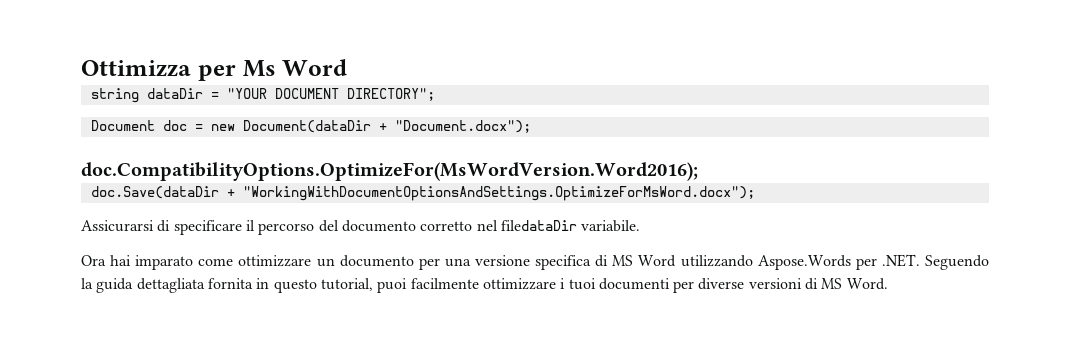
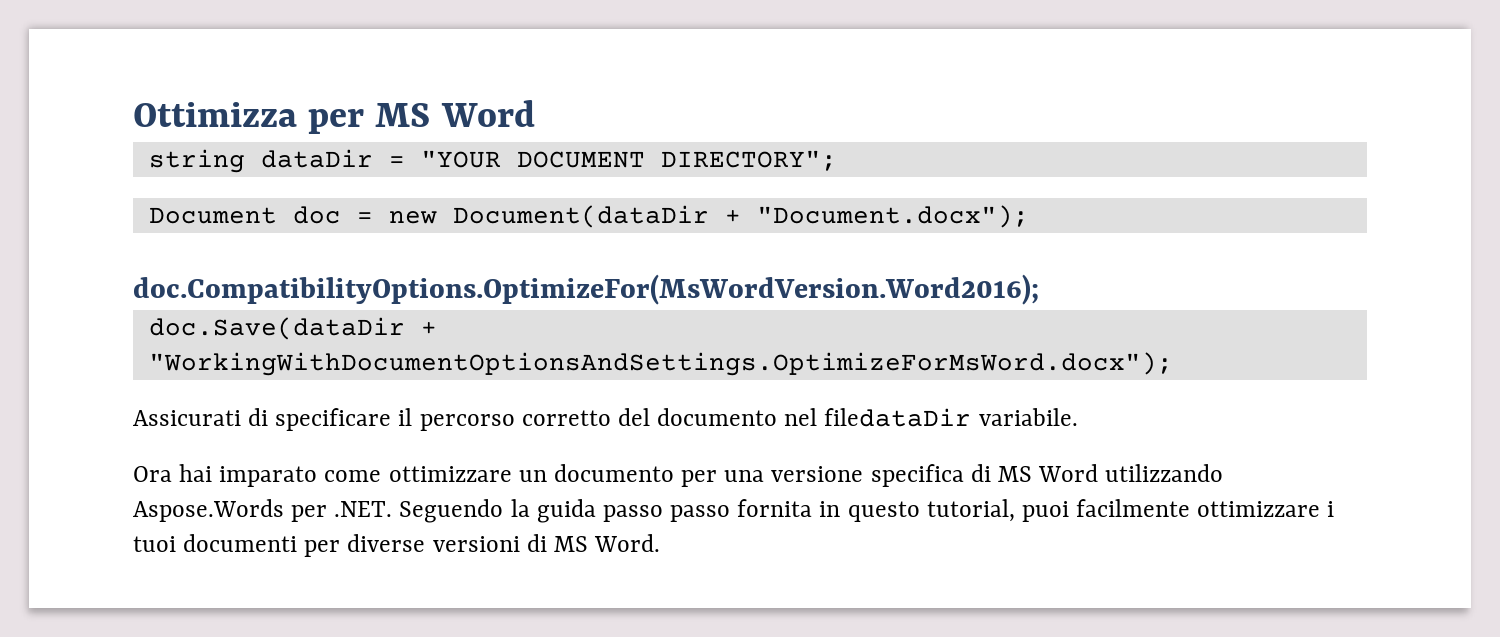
- Ottimizza per Ms Word
+ Ottimizza per MS Word
- Assicurarsi di specificare il percorso del documento corretto nel filedataDir variabile.
+ Assicurati di specificare il percorso corretto del documento nel filedataDir variabile.
- Ora hai imparato come ottimizzare un documento per una versione specifica di MS Word utilizzando Aspose.Words per .NET. Seguendo la guida dettagliata fornita in questo tutorial, puoi facilmente ottimizzare i tuoi documenti per diverse versioni di MS Word.
+ Ora hai imparato come ottimizzare un documento per una versione specifica di MS Word utilizzando Aspose.Words per .NET. Seguendo la guida passo passo fornita in questo tutorial, puoi facilmente ottimizzare i tuoi documenti per diverse versioni di MS Word.

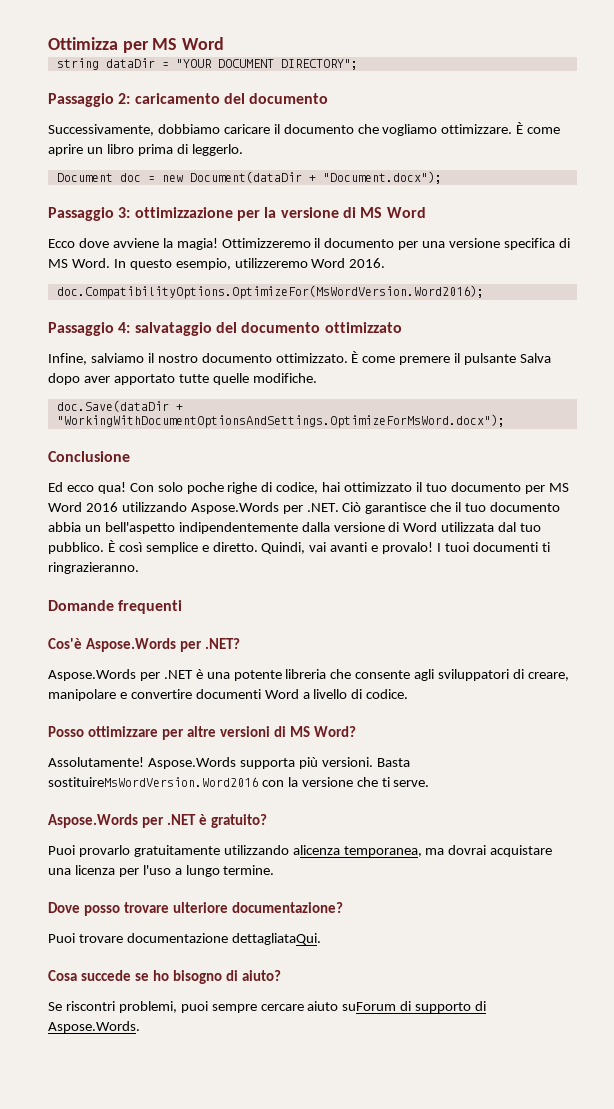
+ Passaggio 2: caricamento del documento
+ Successivamente, dobbiamo caricare il documento che vogliamo ottimizzare. È come aprire un libro prima di leggerlo.
+ Passaggio 3: ottimizzazione per la versione di MS Word
+ Ecco dove avviene la magia! Ottimizzeremo il documento per una versione specifica di MS Word. In questo esempio, utilizzeremo Word 2016.
  doc.CompatibilityOptions.OptimizeFor(MsWordVersion.Word2016);
+ Passaggio 4: salvataggio del documento ottimizzato
+ Infine, salviamo il nostro documento ottimizzato. È come premere il pulsante Salva dopo aver apportato tutte quelle modifiche.
  doc.Save(dataDir + "WorkingWithDocumentOptionsAndSettings.OptimizeForMsWord.docx");
- Assicurati di specificare il percorso corretto del documento nel filedataDir variabile.
- Ora hai imparato come ottimizzare un documento per una versione specifica di MS Word utilizzando Aspose.Words per .NET. Seguendo la guida passo passo fornita in questo tutorial, puoi facilmente ottimizzare i tuoi documenti per diverse versioni di MS Word.
+ Conclusione
+ Ed ecco qua! Con solo poche righe di codice, hai ottimizzato il tuo documento per MS Word 2016 utilizzando Aspose.Words per .NET. Ciò garantisce che il tuo documento abbia un bell'aspetto indipendentemente dalla versione di Word utilizzata dal tuo pubblico. È così semplice e diretto. Quindi, vai avanti e provalo! I tuoi documenti ti ringrazieranno.
+ Domande frequenti
+ Cos'è Aspose.Words per .NET?
+ Aspose.Words per .NET è una potente libreria che consente agli sviluppatori di creare, manipolare e convertire documenti Word a livello di codice.
+ Posso ottimizzare per altre versioni di MS Word?
+ Assolutamente! Aspose.Words supporta più versioni. Basta sostituireMsWordVersion.Word2016 con la versione che ti serve.
+ Aspose.Words per .NET è gratuito?
+ Puoi provarlo gratuitamente utilizzando alicenza temporanea, ma dovrai acquistare una licenza per l'uso a lungo termine.
+ Dove posso trovare ulteriore documentazione?
+ Puoi trovare documentazione dettagliataQui.
+ Cosa succede se ho bisogno di aiuto?
+ Se riscontri problemi, puoi sempre cercare aiuto suForum di supporto di Aspose.Words.

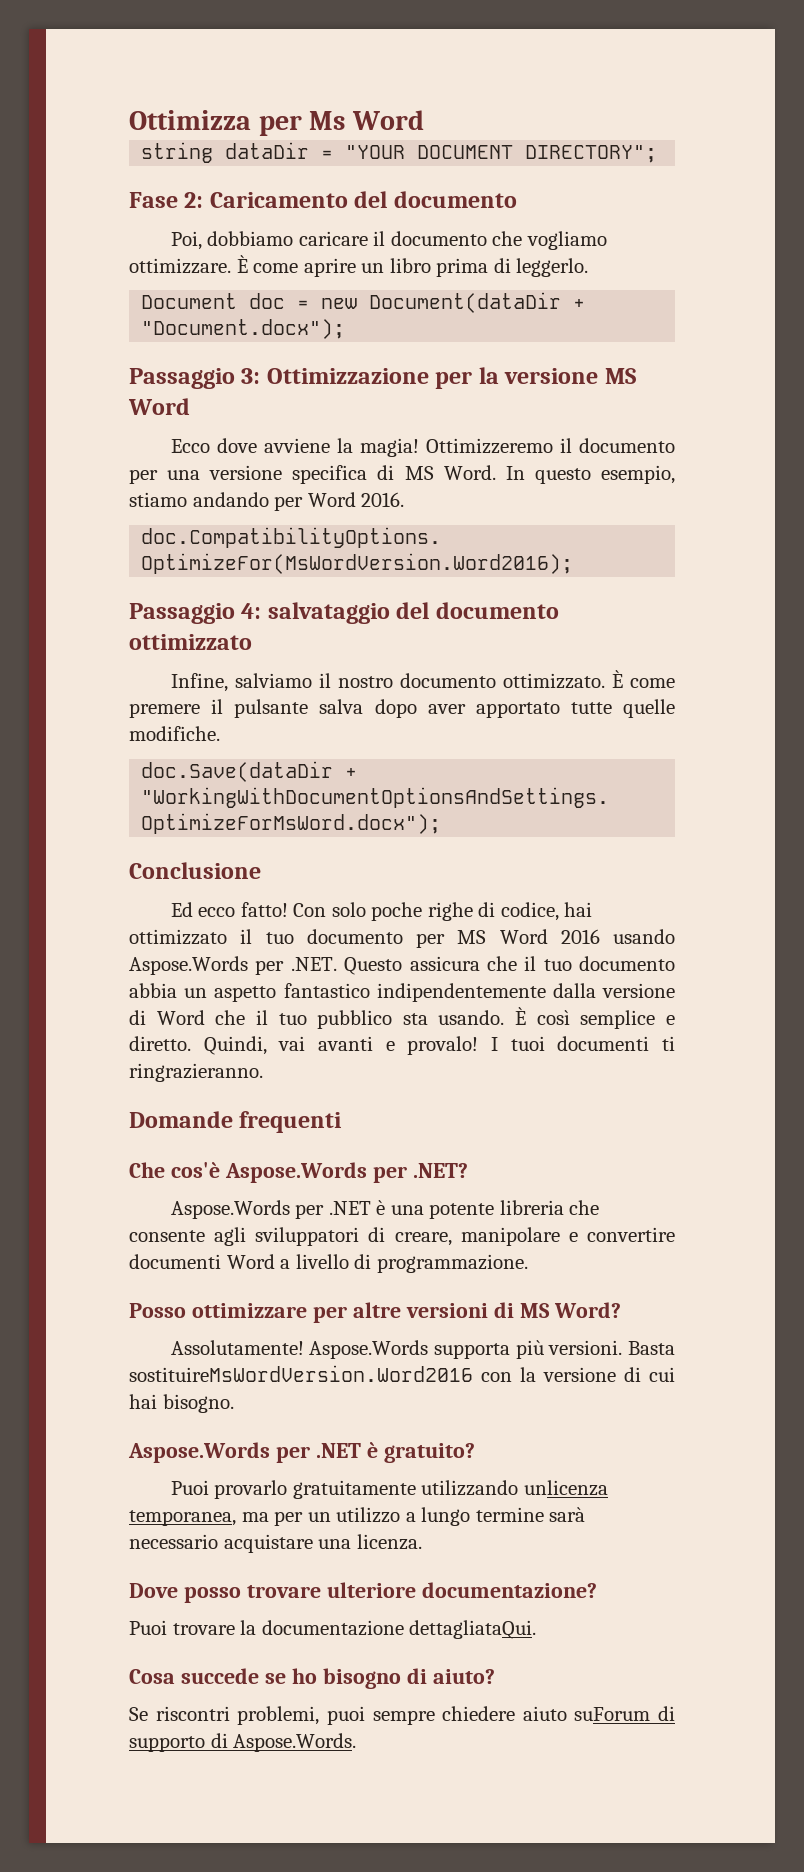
- Ottimizza per MS Word
+ Ottimizza per Ms Word
- Passaggio 2: caricamento del documento
+ Fase 2: Caricamento del documento
- Successivamente, dobbiamo caricare il documento che vogliamo ottimizzare.
+ Poi, dobbiamo caricare il documento che vogliamo ottimizzare.
- Passaggio 3: ottimizzazione per la versione di MS Word
+ Passaggio 3: Ottimizzazione per la versione MS Word
- In questo esempio, utilizzeremo Word 2016.
+ In questo esempio, stiamo andando per Word 2016.
- È come premere il pulsante Salva dopo aver apportato tutte quelle modifiche.
+ È come premere il pulsante salva dopo aver apportato tutte quelle modifiche.
- Ed ecco qua!
+ Ed ecco fatto!
- Con solo poche righe di codice, hai ottimizzato il tuo documento per MS Word 2016 utilizzando Aspose.Words per .NET. Ciò garantisce che il tuo documento abbia un bell'aspetto indipendentemente dalla versione di Word utilizzata dal tuo pubblico.
+ Con solo poche righe di codice, hai ottimizzato il tuo documento per MS Word 2016 usando Aspose.Words per .NET. Questo assicura che il tuo documento abbia un aspetto fantastico indipendentemente dalla versione di Word che il tuo pubblico sta usando.
- Cos'è Aspose.Words per .NET?
+ Che cos'è Aspose.Words per .NET?
- Aspose.Words per .NET è una potente libreria che consente agli sviluppatori di creare, manipolare e convertire documenti Word a livello di codice.
+ Aspose.Words per .NET è una potente libreria che consente agli sviluppatori di creare, manipolare e convertire documenti Word a livello di programmazione.
- Basta sostituireMsWordVersion.Word2016 con la versione che ti serve.
+ Basta sostituireMsWordVersion.Word2016 con la versione di cui hai bisogno.
- Puoi provarlo gratuitamente utilizzando alicenza temporanea, ma dovrai acquistare una licenza per l'uso a lungo termine.
+ Puoi provarlo gratuitamente utilizzando unlicenza temporanea, ma per un utilizzo a lungo termine sarà necessario acquistare una licenza.
- Puoi trovare documentazione dettagliataQui.
+ Puoi trovare la documentazione dettagliataQui.
- Se riscontri problemi, puoi sempre cercare aiuto suForum di supporto di Aspose.Words.
+ Se riscontri problemi, puoi sempre chiedere aiuto suForum di supporto di Aspose.Words.

